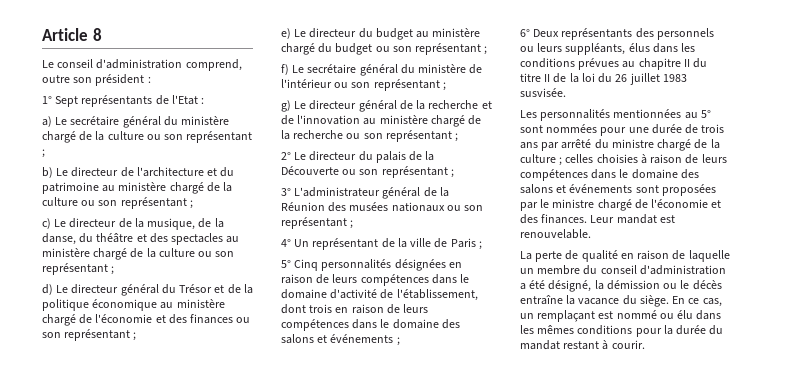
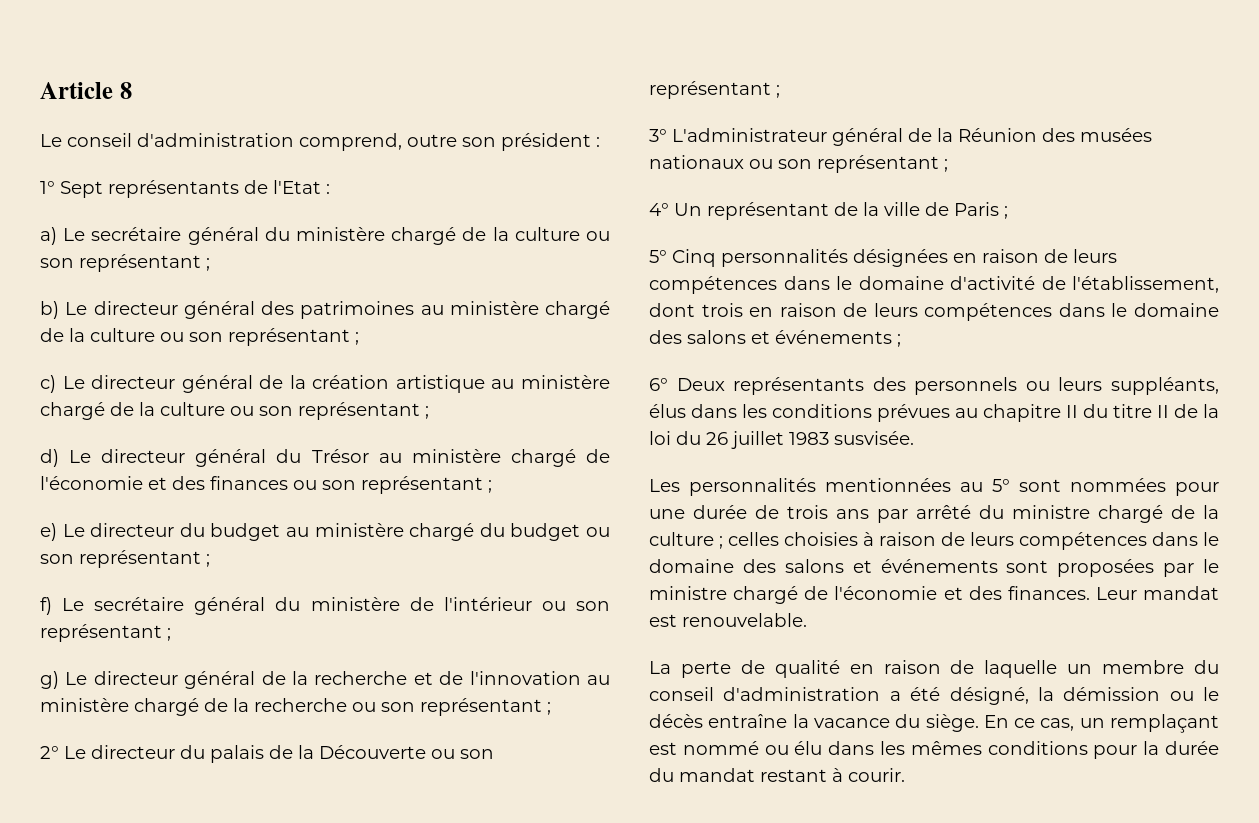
- b) Le directeur de l'architecture et du patrimoine au ministère chargé de la culture ou son représentant ;
+ b) Le directeur général des patrimoines au ministère chargé de la culture ou son représentant ;
- c) Le directeur de la musique, de la danse, du théâtre et des spectacles au ministère chargé de la culture ou son représentant ;
+ c) Le directeur général de la création artistique au ministère chargé de la culture ou son représentant ;
- d) Le directeur général du Trésor et de la politique économique au ministère chargé de l'économie et des finances ou son représentant ;
+ d) Le directeur général du Trésor au ministère chargé de l'économie et des finances ou son représentant ;

